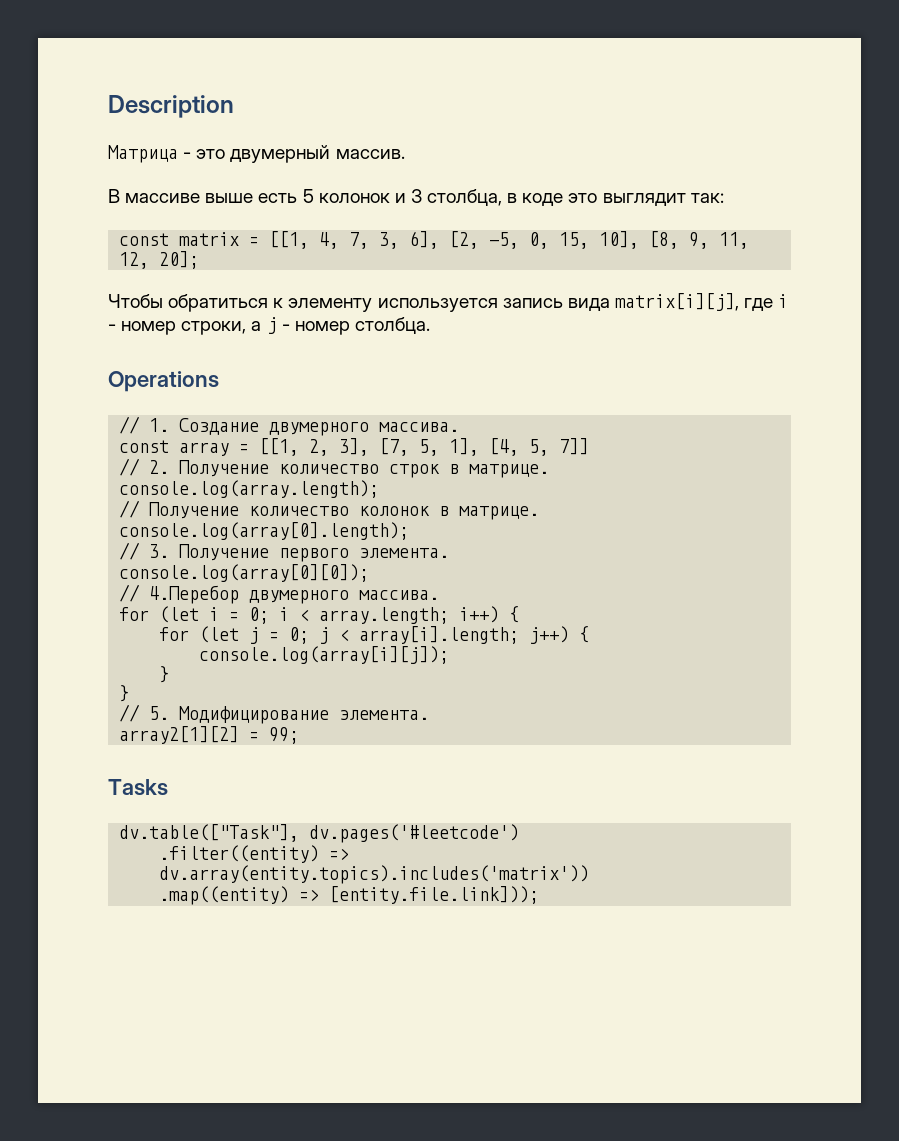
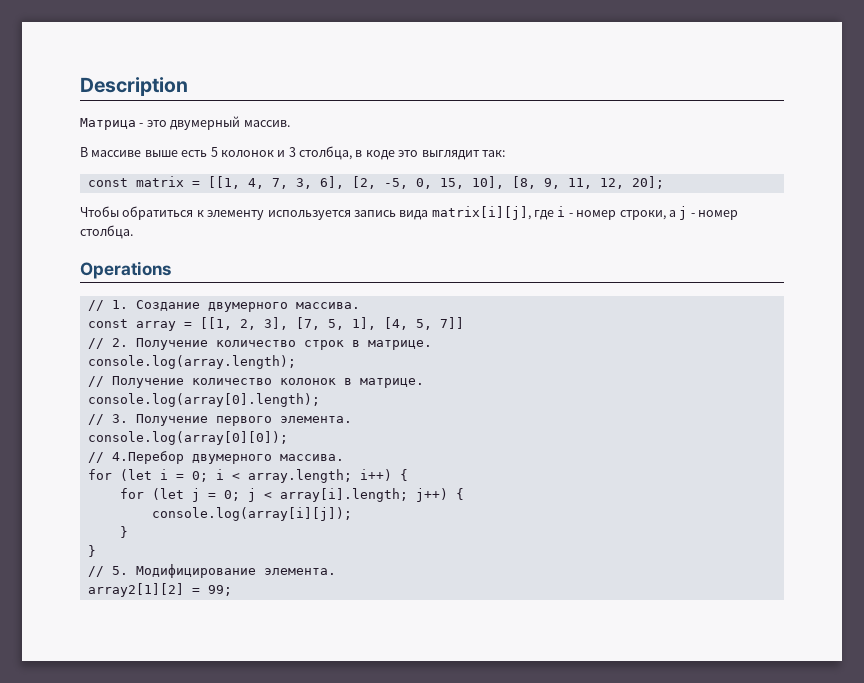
- Tasks
- dv.table(["Task"], dv.pages('#leetcode')
- .filter((entity) => dv.array(entity.topics).includes('matrix'))
- .map((entity) => [entity.file.link]));

